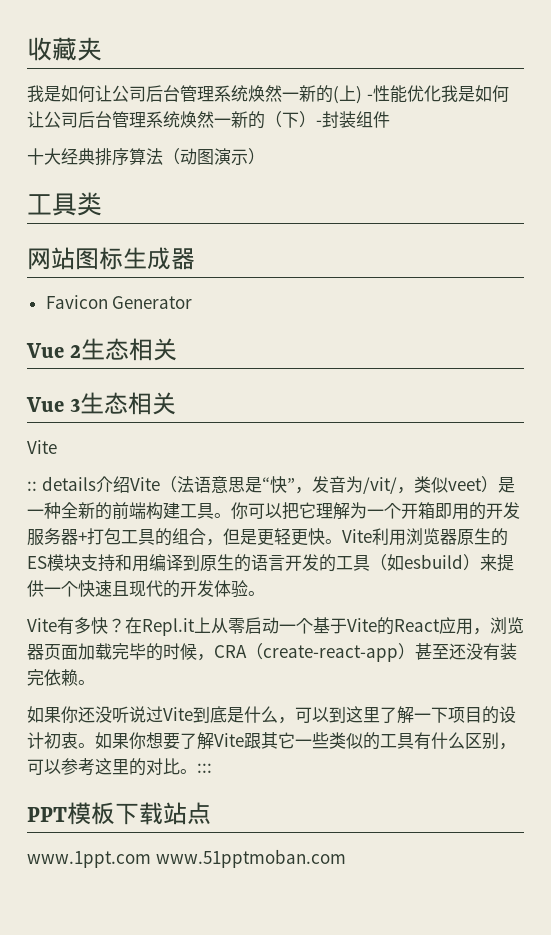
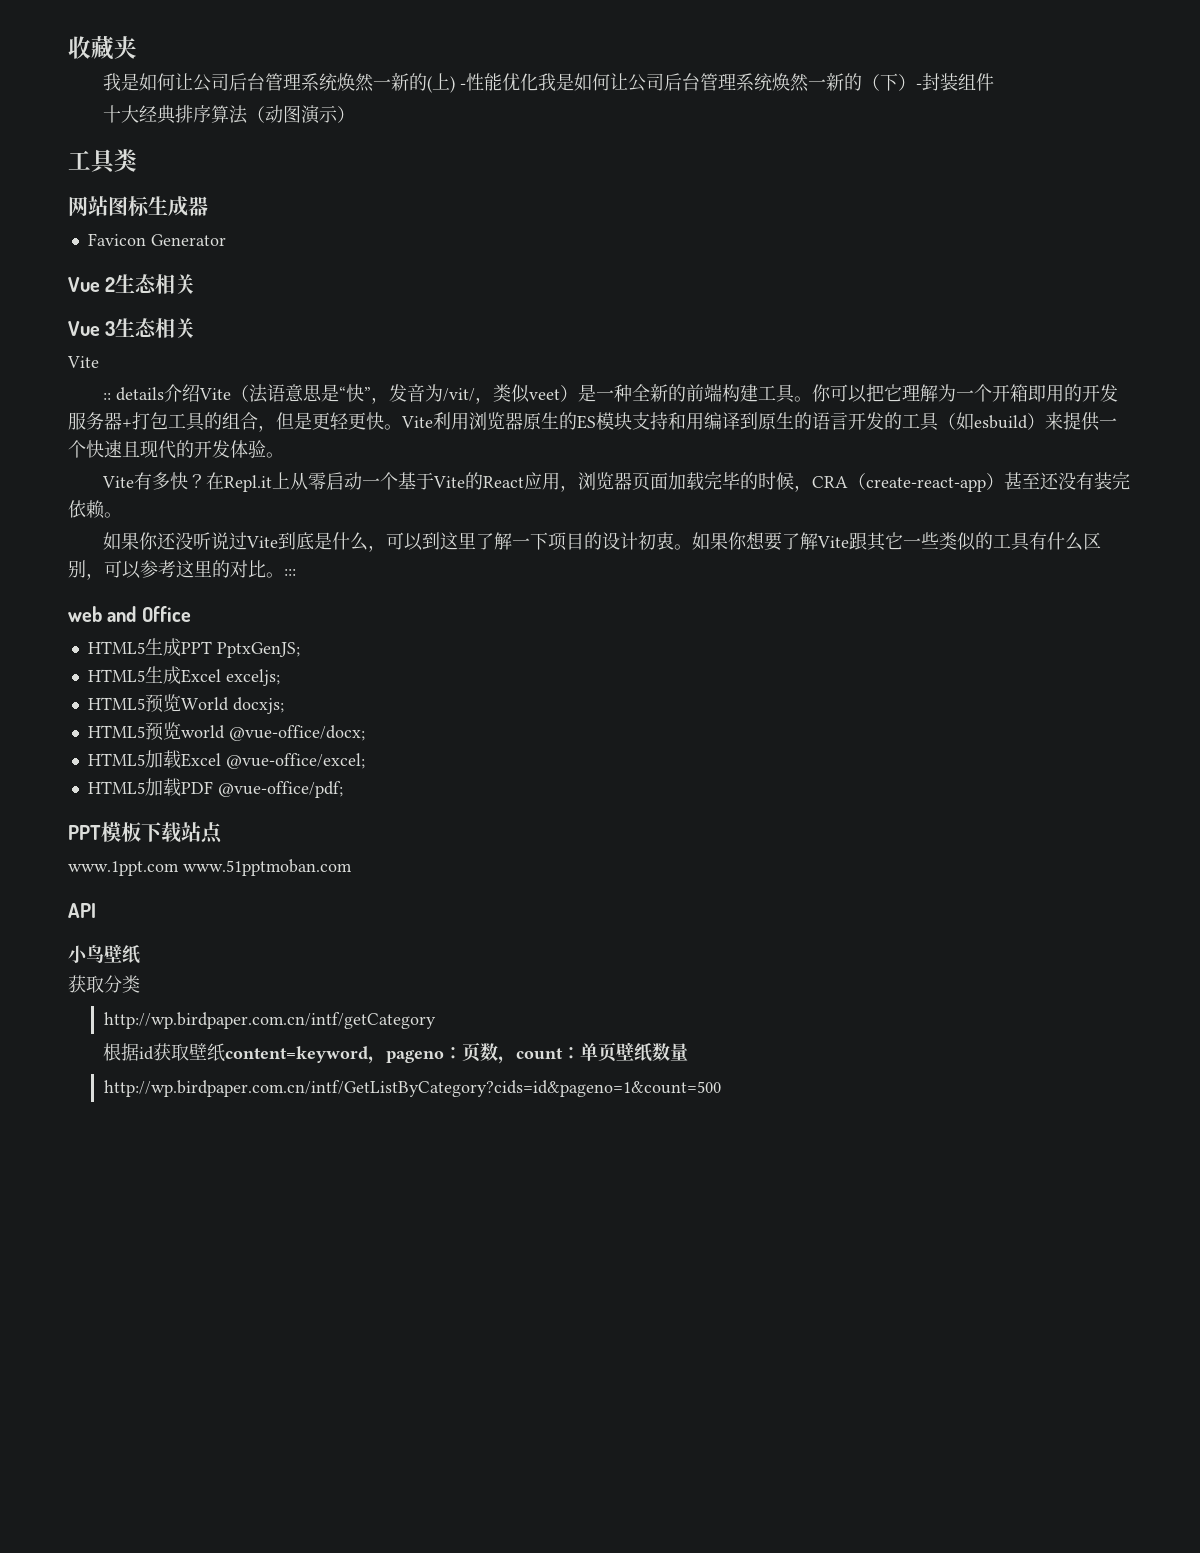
+ web and Office
+ HTML5生成PPT PptxGenJS;
+ HTML5生成Excel exceljs;
+ HTML5预览World docxjs;
+ HTML5预览world @vue-office/docx;
+ HTML5加载Excel @vue-office/excel;
+ HTML5加载PDF @vue-office/pdf;
+ API
+ 小鸟壁纸
+ 获取分类
+ http://wp.birdpaper.com.cn/intf/getCategory
+ 根据id获取壁纸content=keyword，pageno：页数，count：单页壁纸数量
+ http://wp.birdpaper.com.cn/intf/GetListByCategory?cids=id&pageno=1&count=500

